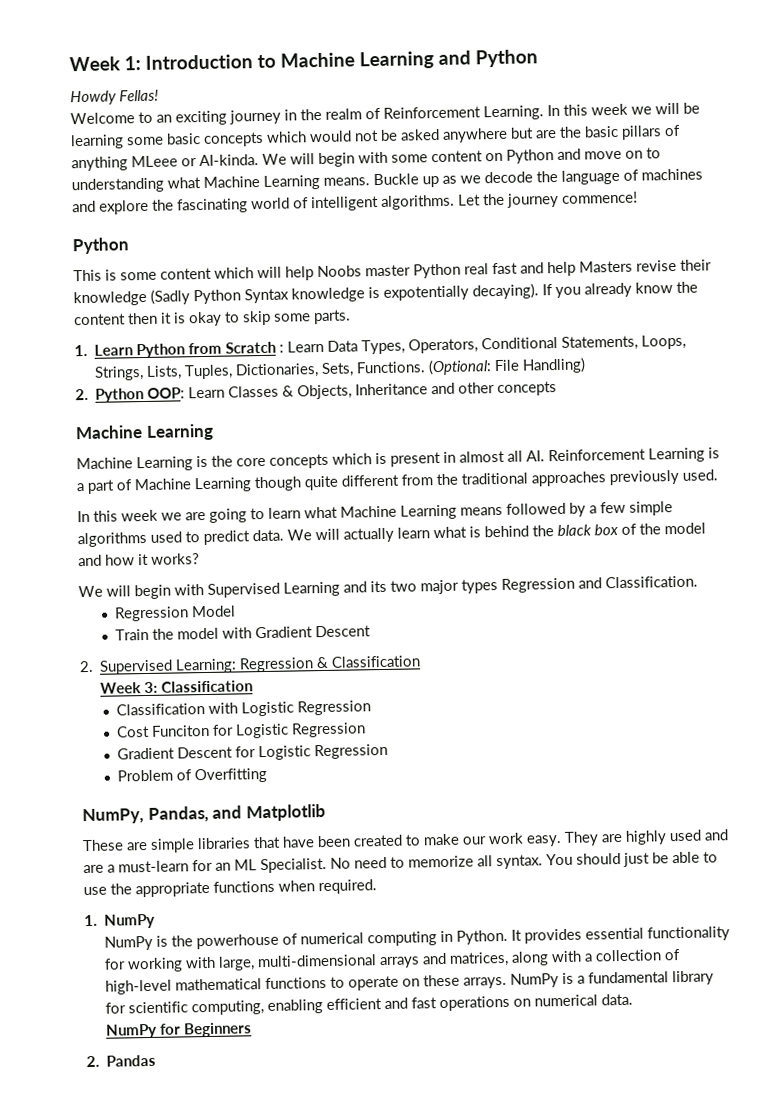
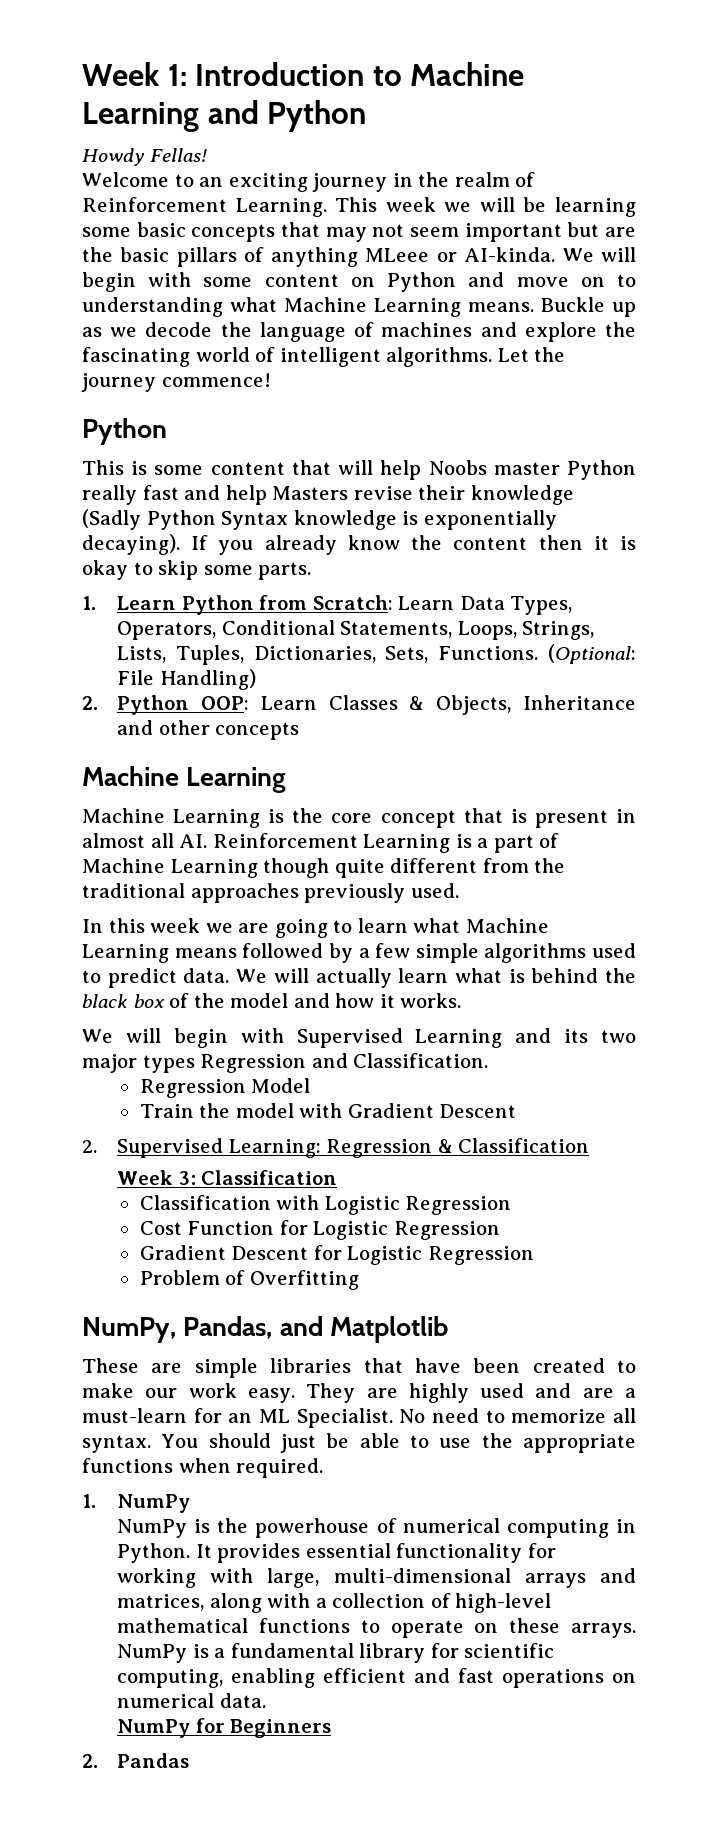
- In this week we will be learning some basic concepts which would not be asked anywhere but are the basic pillars of anything MLeee or AI-kinda.
+ This week we will be learning some basic concepts that may not seem important but are the basic pillars of anything MLeee or AI-kinda.
- This is some content which will help Noobs master Python real fast and help Masters revise their knowledge (Sadly Python Syntax knowledge is expotentially decaying).
+ This is some content that will help Noobs master Python really fast and help Masters revise their knowledge (Sadly Python Syntax knowledge is exponentially decaying).
- 1. Learn Python from Scratch : Learn Data Types, Operators, Conditional Statements, Loops, Strings, Lists, Tuples, Dictionaries, Sets, Functions.
+ 1. Learn Python from Scratch: Learn Data Types, Operators, Conditional Statements, Loops, Strings, Lists, Tuples, Dictionaries, Sets, Functions.
- Machine Learning is the core concepts which is present in almost all AI. Reinforcement Learning is a part of Machine Learning though quite different from the traditional approaches previously used.
+ Machine Learning is the core concept that is present in almost all AI. Reinforcement Learning is a part of Machine Learning though quite different from the traditional approaches previously used.
- We will actually learn what is behind the black box of the model and how it works?
+ We will actually learn what is behind the black box of the model and how it works.
- Cost Funciton for Logistic Regression
+ Cost Function for Logistic Regression

